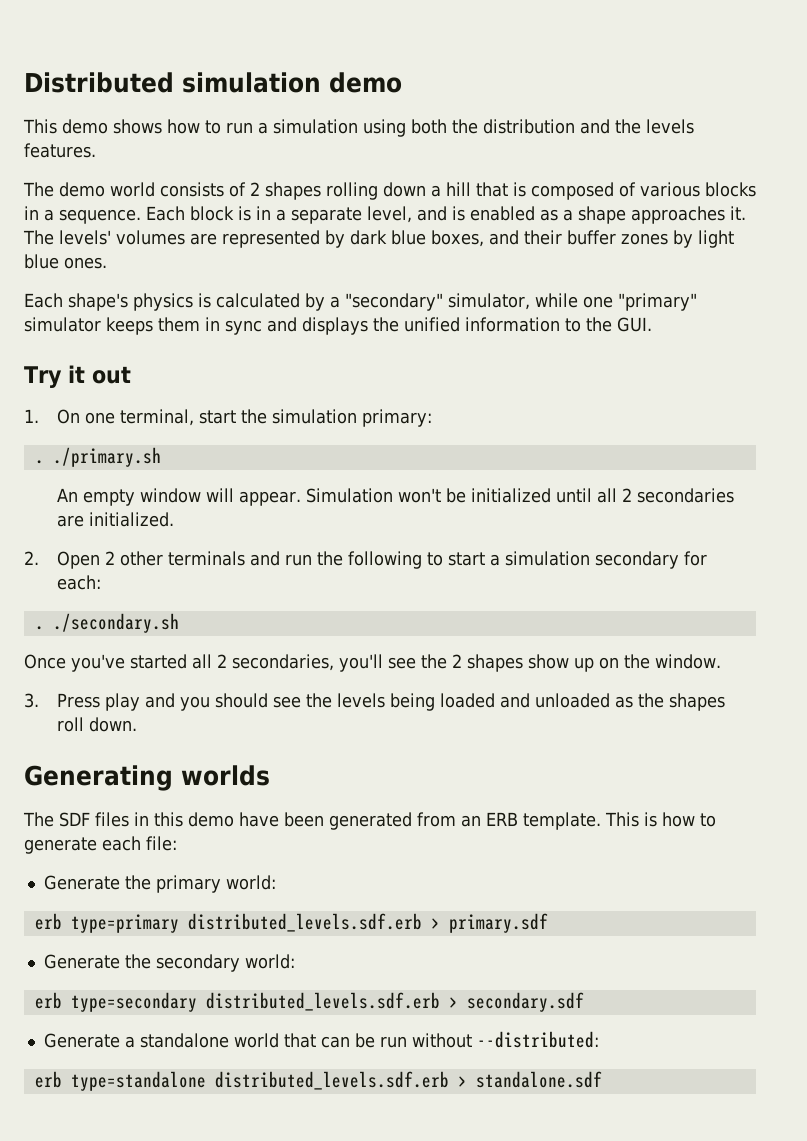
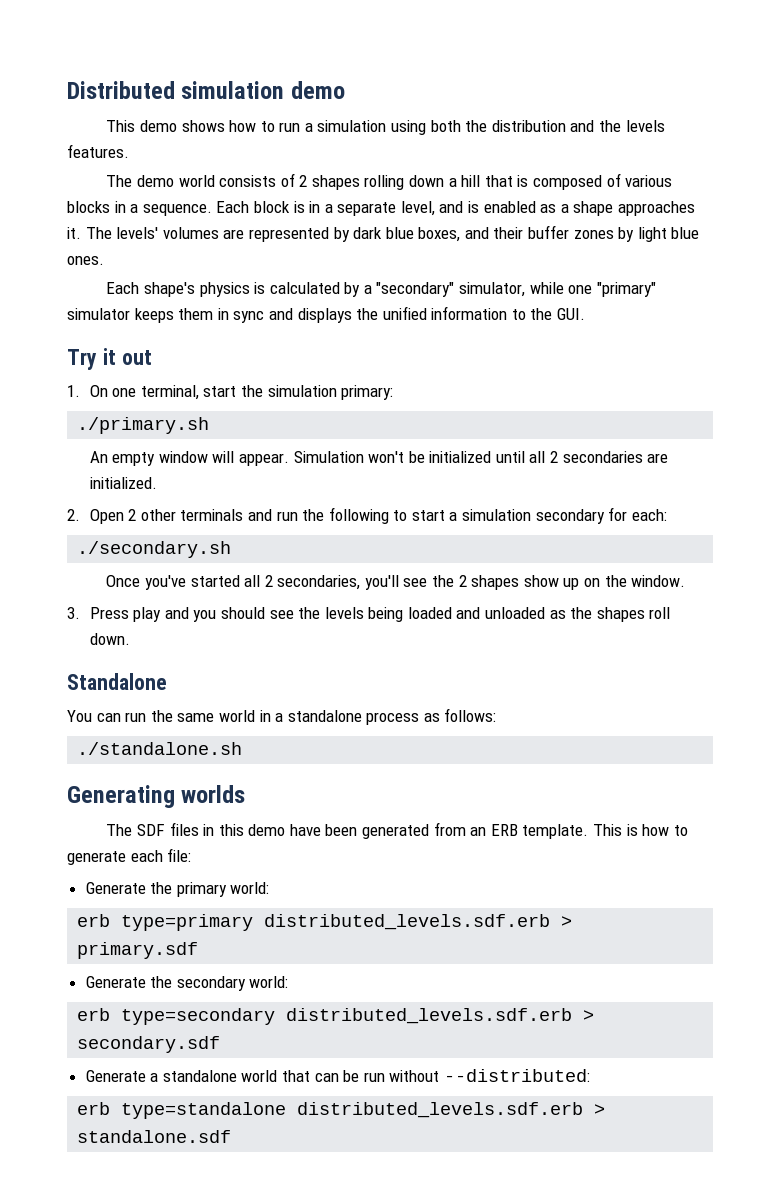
- . ./primary.sh
+ ./primary.sh
- . ./secondary.sh
+ ./secondary.sh
+ Standalone
+ You can run the same world in a standalone process as follows:
+ ./standalone.sh

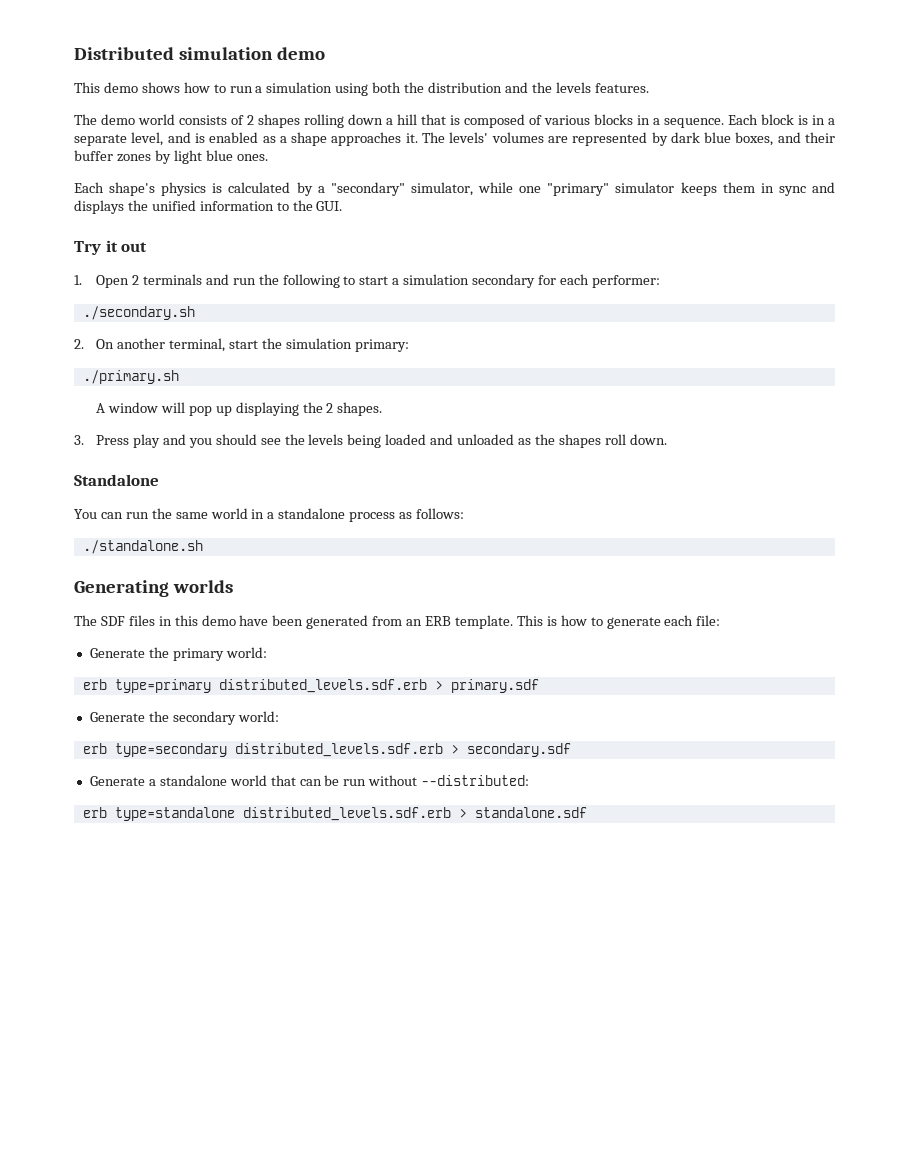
- 1. On one terminal, start the simulation primary:
- ./primary.sh
- An empty window will appear. Simulation won't be initialized until all 2 secondaries are initialized.
- 2. Open 2 other terminals and run the following to start a simulation secondary for each:
+ 1. Open 2 terminals and run the following to start a simulation secondary for each performer:
- Once you've started all 2 secondaries, you'll see the 2 shapes show up on the window.
+ 2. On another terminal, start the simulation primary:
+ ./primary.sh
+ A window will pop up displaying the 2 shapes.

